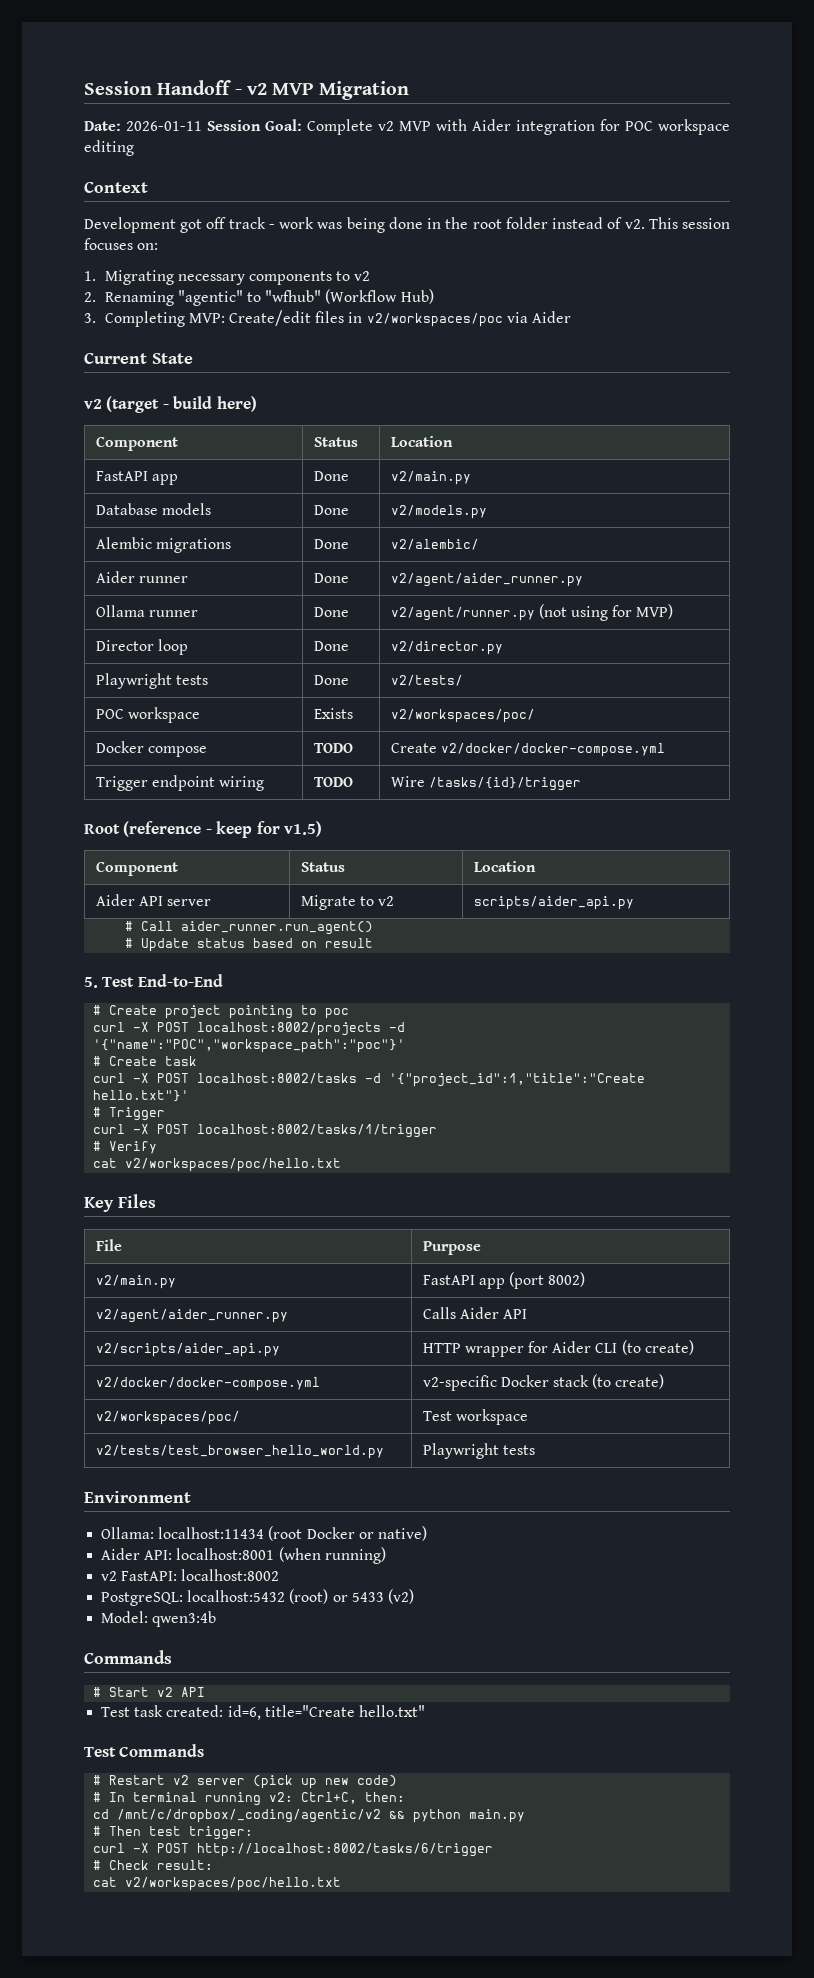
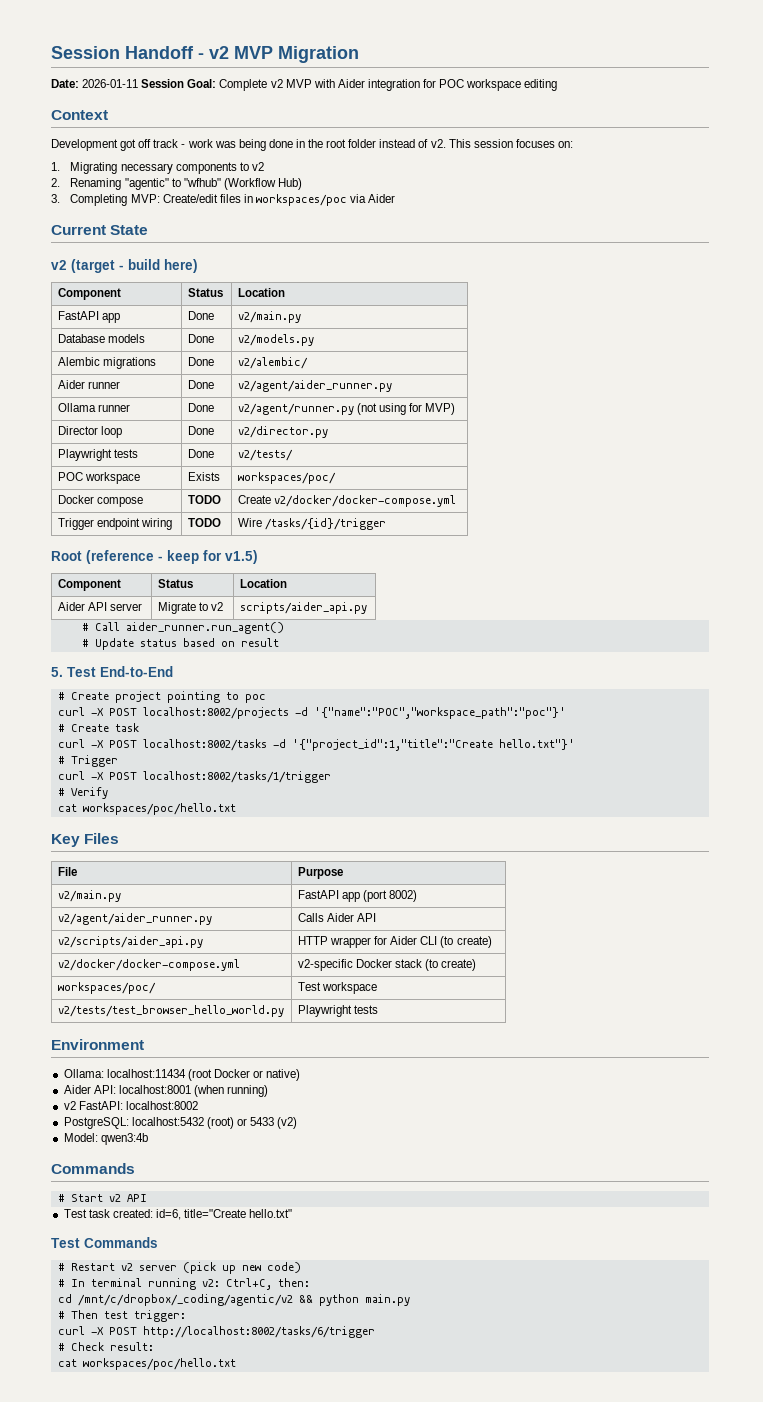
- 3. Completing MVP: Create/edit files in v2/workspaces/poc via Aider
+ 3. Completing MVP: Create/edit files in workspaces/poc via Aider
- POC workspace | Exists | v2/workspaces/poc/
+ POC workspace | Exists | workspaces/poc/
  # Verify
- cat v2/workspaces/poc/hello.txt
+ cat workspaces/poc/hello.txt
- v2/workspaces/poc/ | Test workspace
+ workspaces/poc/ | Test workspace
  # Check result:
- cat v2/workspaces/poc/hello.txt
+ cat workspaces/poc/hello.txt

